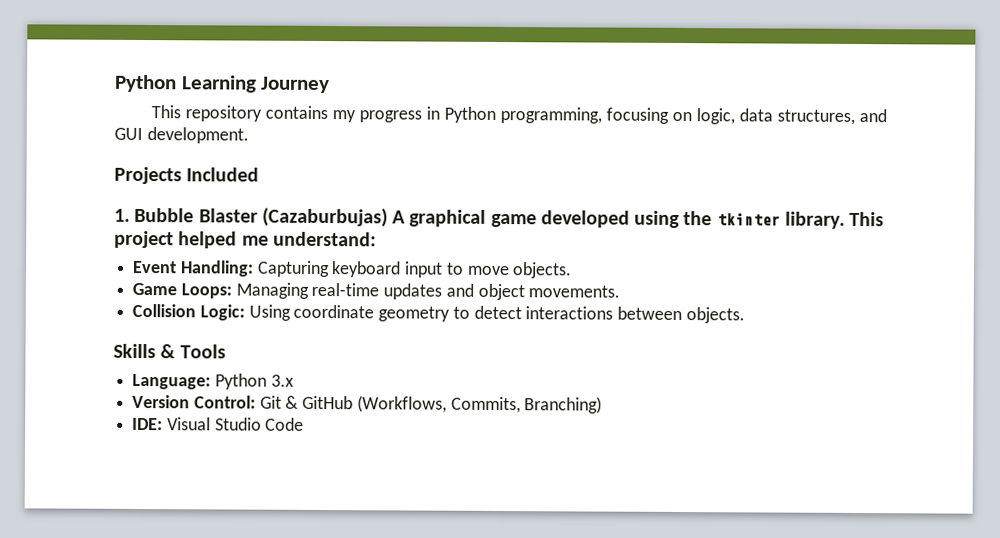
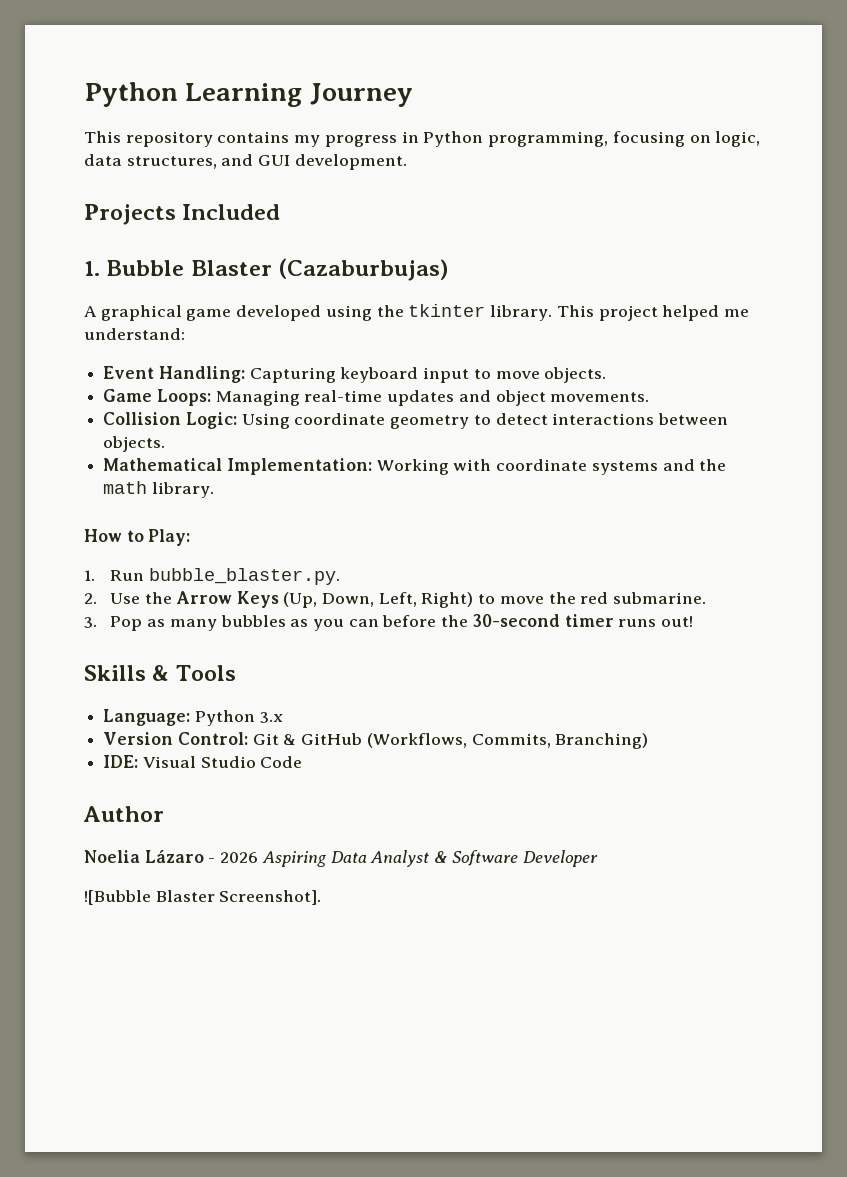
- 1. Bubble Blaster (Cazaburbujas) A graphical game developed using the tkinter library.
+ 1. Bubble Blaster (Cazaburbujas)
+ A graphical game developed using the tkinter library.
+ Mathematical Implementation: Working with coordinate systems and the math library.
+ How to Play:
+ 1. Run bubble_blaster.py.
+ 2. Use the Arrow Keys (Up, Down, Left, Right) to move the red submarine.
+ 3. Pop as many bubbles as you can before the 30-second timer runs out!
+ Author
+ Noelia Lázaro - 2026 Aspiring Data Analyst & Software Developer
+ ![Bubble Blaster Screenshot].

